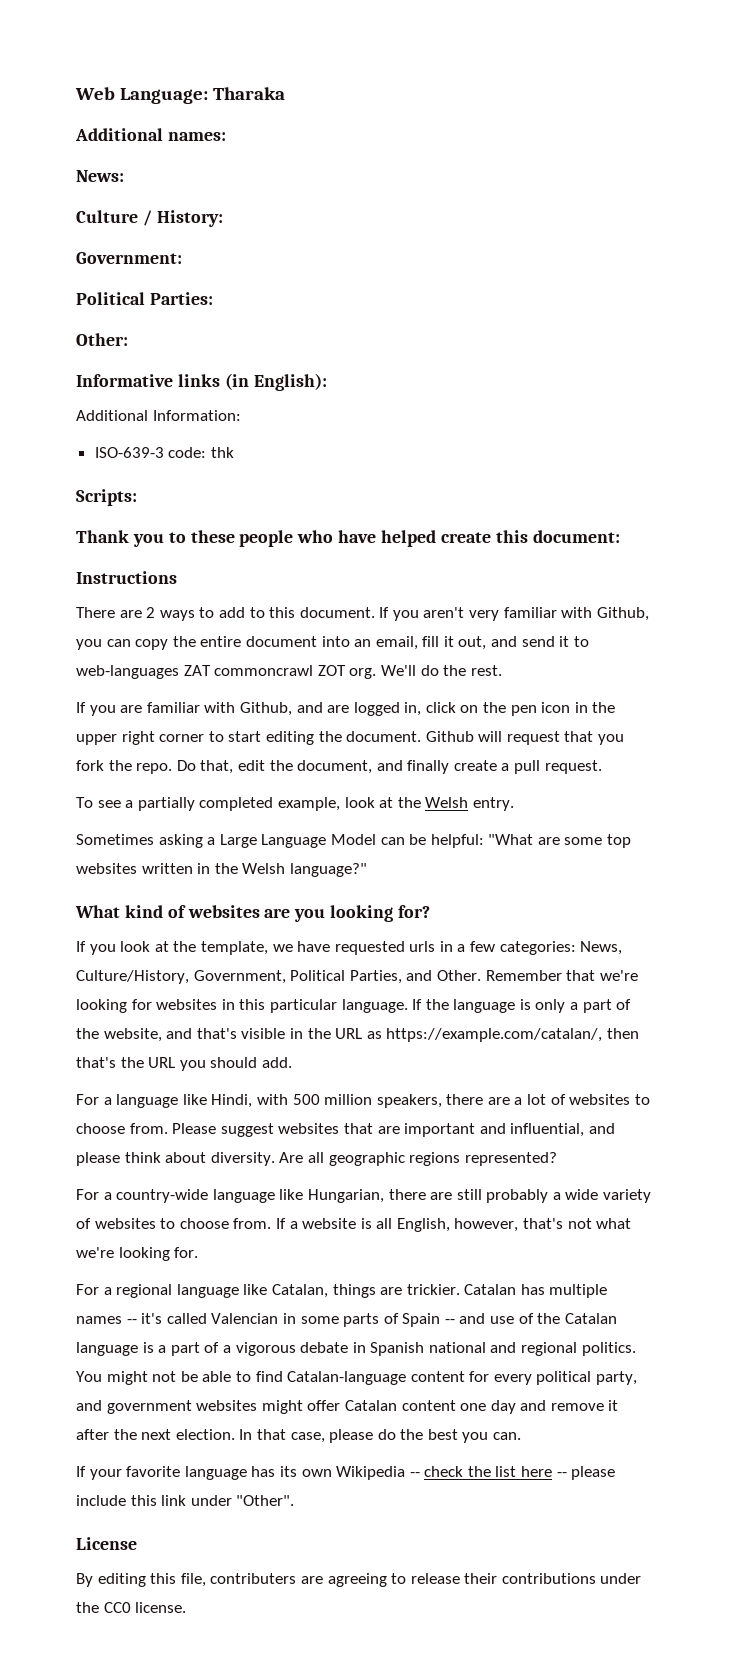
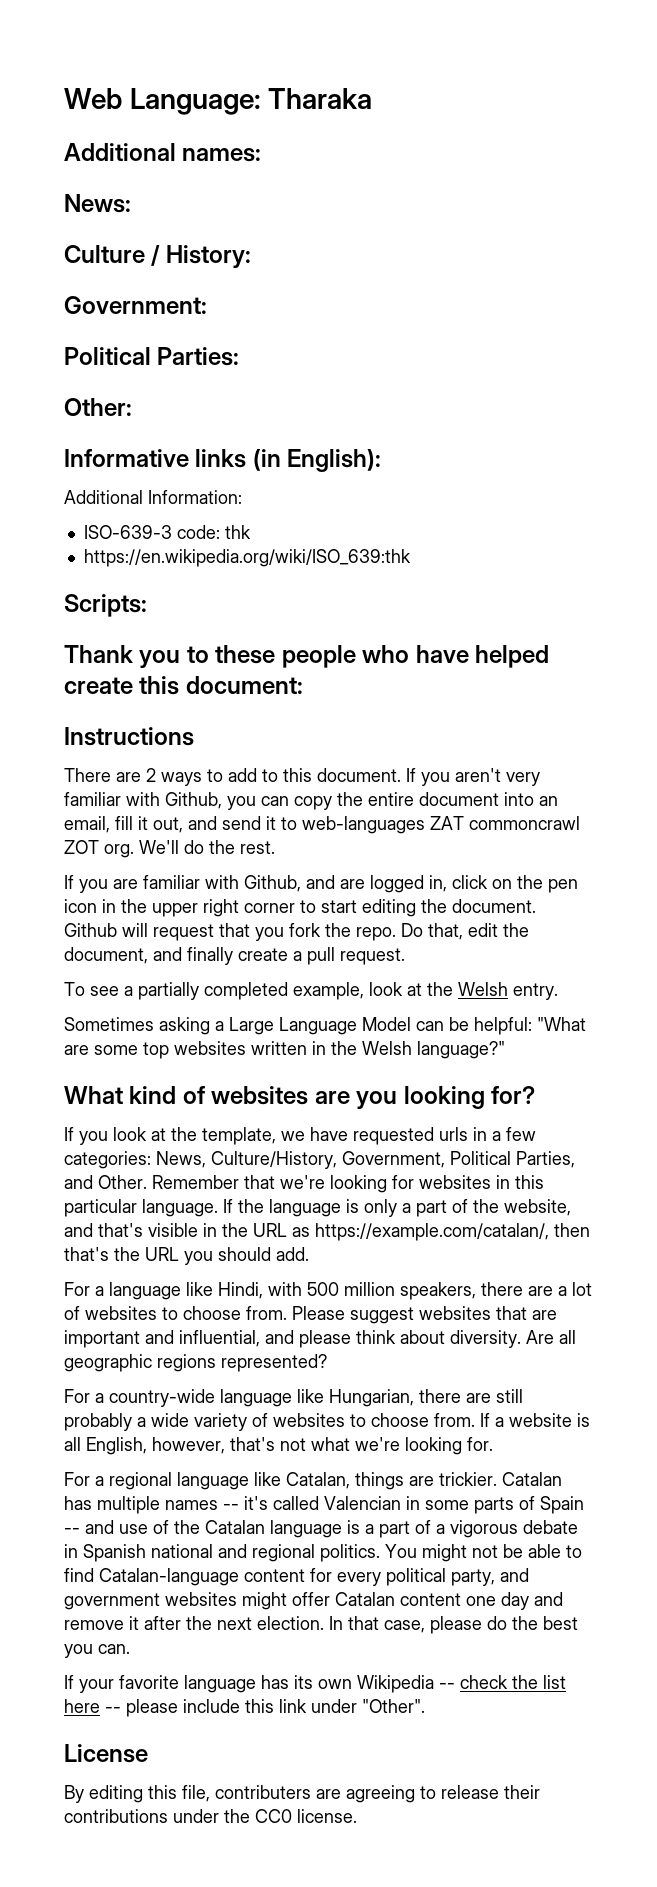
+ https://en.wikipedia.org/wiki/ISO_639:thk

